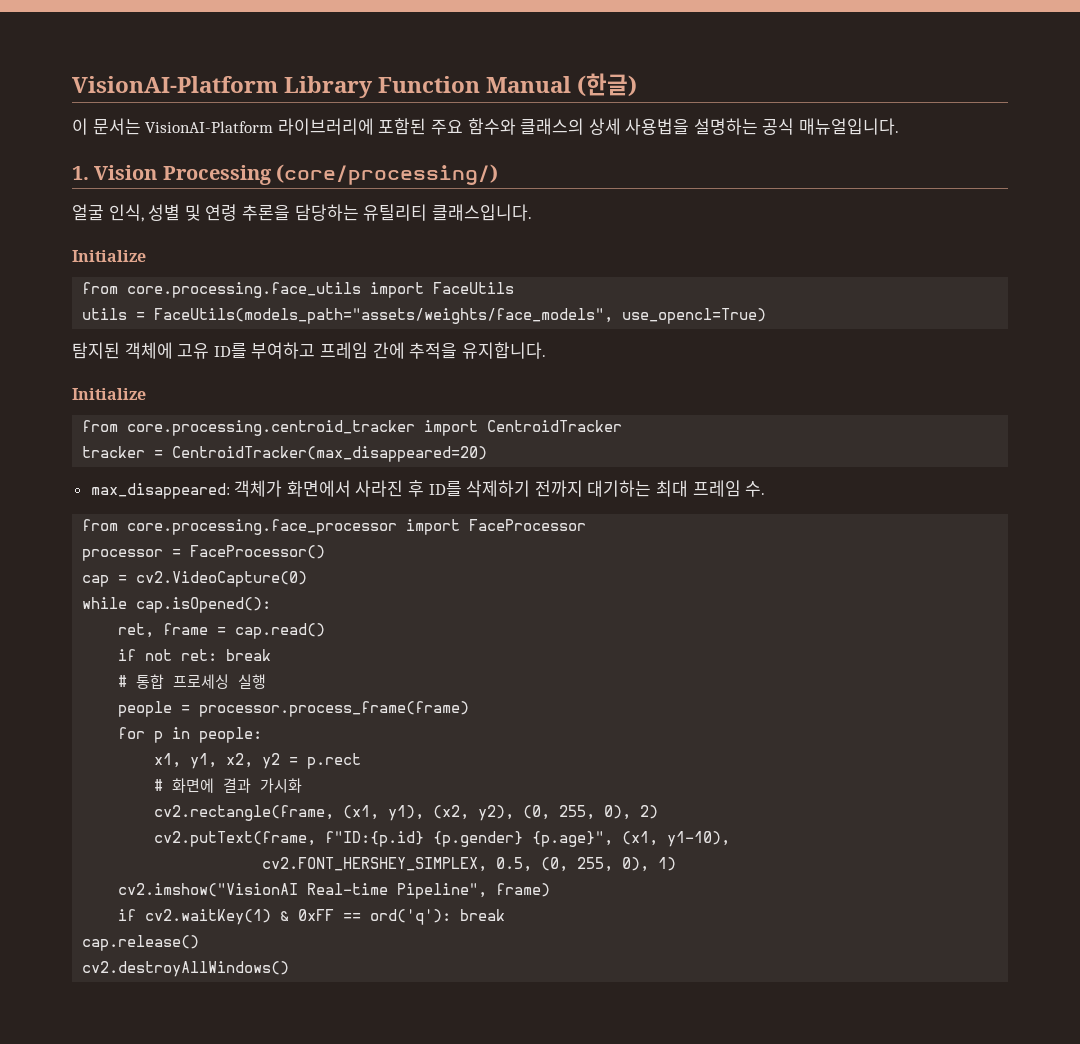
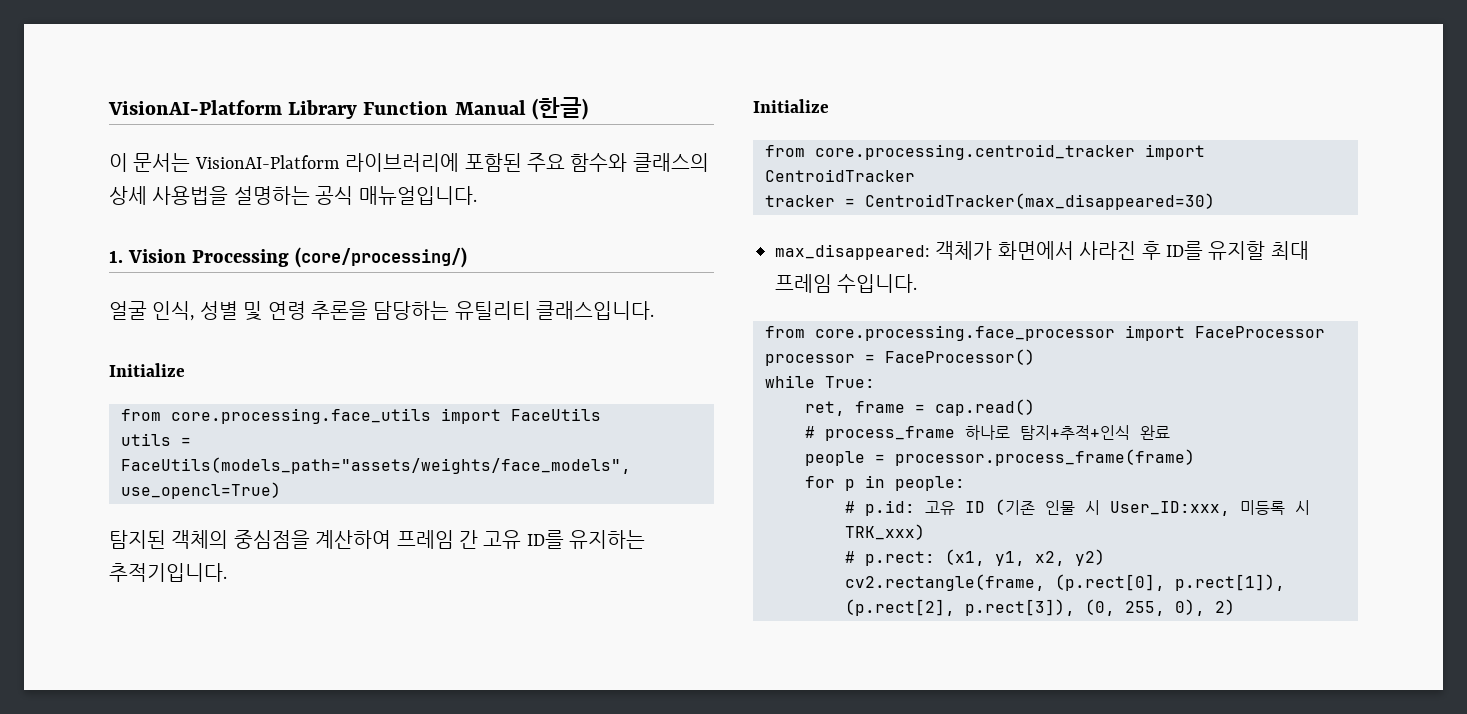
- 탐지된 객체에 고유 ID를 부여하고 프레임 간에 추적을 유지합니다.
+ 탐지된 객체의 중심점을 계산하여 프레임 간 고유 ID를 유지하는 추적기입니다.
- tracker = CentroidTracker(max_disappeared=20)
+ tracker = CentroidTracker(max_disappeared=30)
- max_disappeared: 객체가 화면에서 사라진 후 ID를 삭제하기 전까지 대기하는 최대 프레임 수.
+ max_disappeared: 객체가 화면에서 사라진 후 ID를 유지할 최대 프레임 수입니다.
- cap = cv2.VideoCapture(0)
- while cap.isOpened():
+ while True:
- if not ret: break
- # 통합 프로세싱 실행
+ # process_frame 하나로 탐지+추적+인식 완료
- x1, y1, x2, y2 = p.rect
- # 화면에 결과 가시화
- cv2.rectangle(frame, (x1, y1), (x2, y2), (0, 255, 0), 2)
- cv2.putText(frame, f"ID:{p.id} {p.gender} {p.age}", (x1, y1-10),
- cv2.FONT_HERSHEY_SIMPLEX, 0.5, (0, 255, 0), 1)
- cv2.imshow("VisionAI Real-time Pipeline", frame)
- if cv2.waitKey(1) & 0xFF == ord('q'): break
- cap.release()
- cv2.destroyAllWindows()
+ # p.id: 고유 ID (기존 인물 시 User_ID:xxx, 미등록 시 TRK_xxx)
+ # p.rect: (x1, y1, x2, y2)
+ cv2.rectangle(frame, (p.rect[0], p.rect[1]), (p.rect[2], p.rect[3]), (0, 255, 0), 2)

